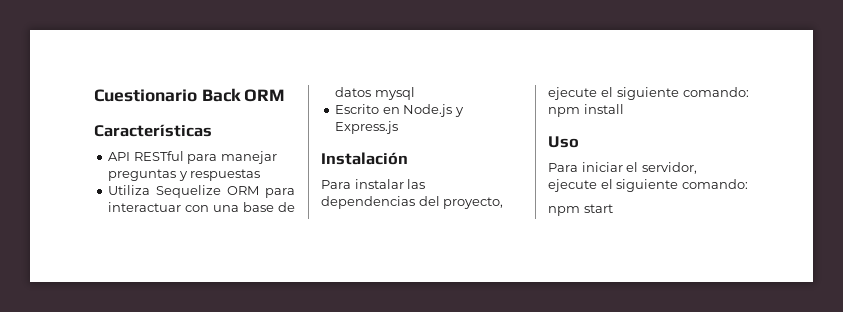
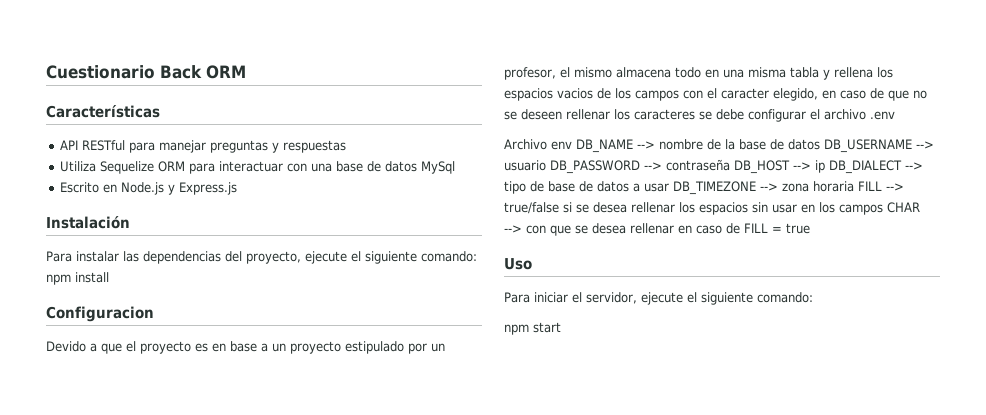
- Utiliza Sequelize ORM para interactuar con una base de datos mysql
+ Utiliza Sequelize ORM para interactuar con una base de datos MySql
+ Configuracion
+ Devido a que el proyecto es en base a un proyecto estipulado por un profesor, el mismo almacena todo en una misma tabla y rellena los espacios vacios de los campos con el caracter elegido, en caso de que no se deseen rellenar los caracteres se debe configurar el archivo .env
+ Archivo env DB_NAME --> nombre de la base de datos DB_USERNAME --> usuario DB_PASSWORD --> contraseña DB_HOST --> ip DB_DIALECT --> tipo de base de datos a usar DB_TIMEZONE --> zona horaria FILL --> true/false si se desea rellenar los espacios sin usar en los campos CHAR --> con que se desea rellenar en caso de FILL = true

